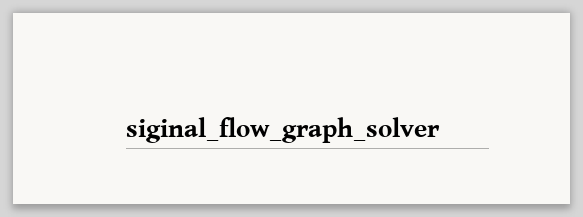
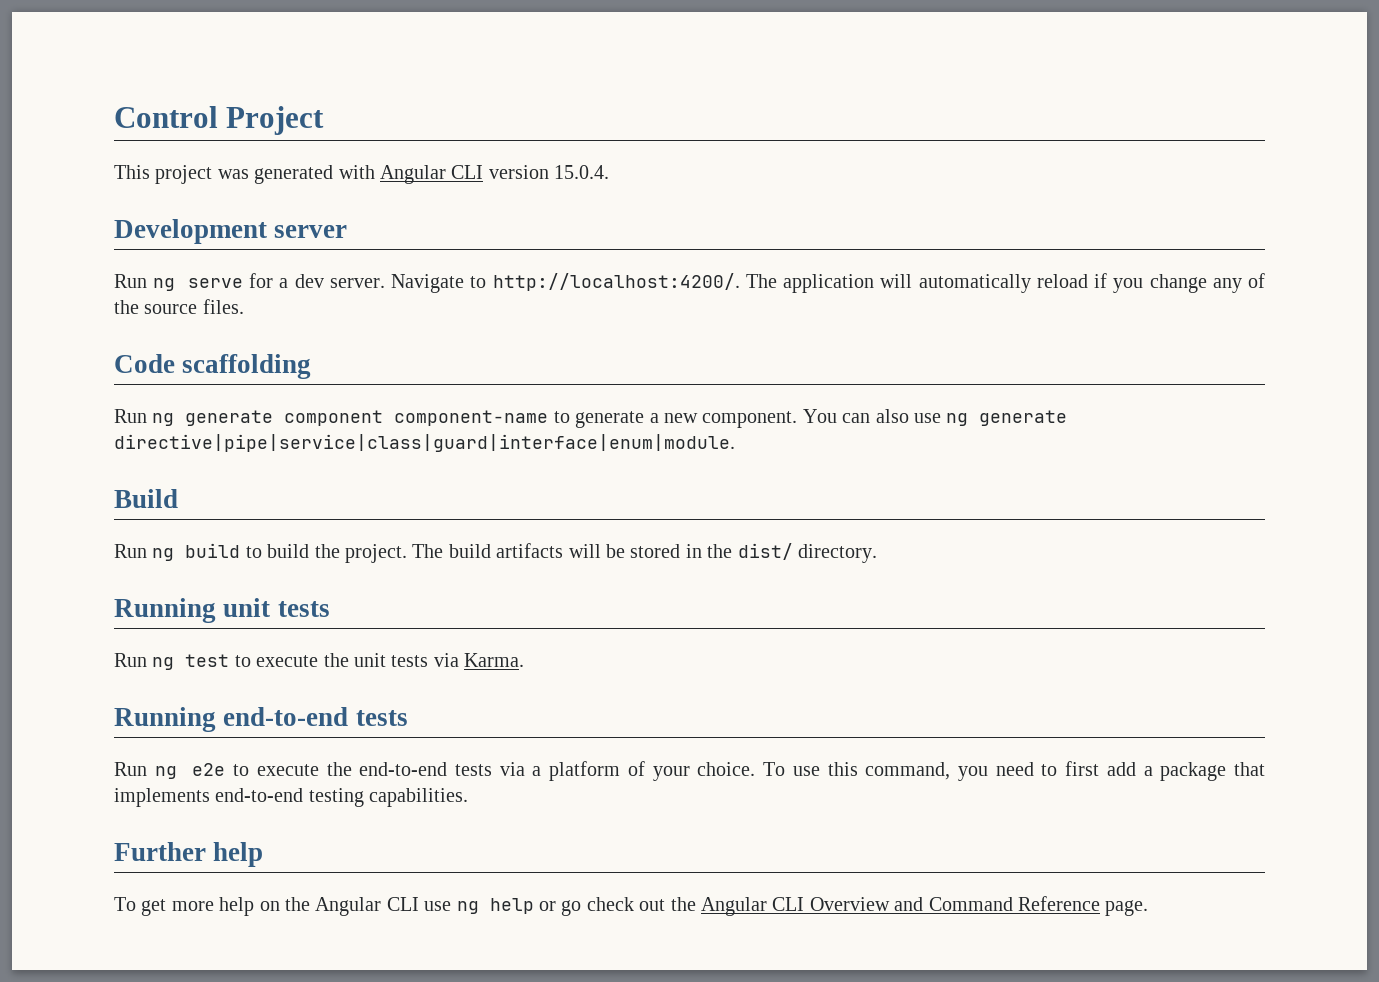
- siginal_flow_graph_solver
+ Control Project
+ This project was generated with Angular CLI version 15.0.4.
+ Development server
+ Run ng serve for a dev server. Navigate to http://localhost:4200/. The application will automatically reload if you change any of the source files.
+ Code scaffolding
+ Run ng generate component component-name to generate a new component. You can also use ng generate directive|pipe|service|class|guard|interface|enum|module.
+ Build
+ Run ng build to build the project. The build artifacts will be stored in the dist/ directory.
+ Running unit tests
+ Run ng test to execute the unit tests via Karma.
+ Running end-to-end tests
+ Run ng e2e to execute the end-to-end tests via a platform of your choice. To use this command, you need to first add a package that implements end-to-end testing capabilities.
+ Further help
+ To get more help on the Angular CLI use ng help or go check out the Angular CLI Overview and Command Reference page.

